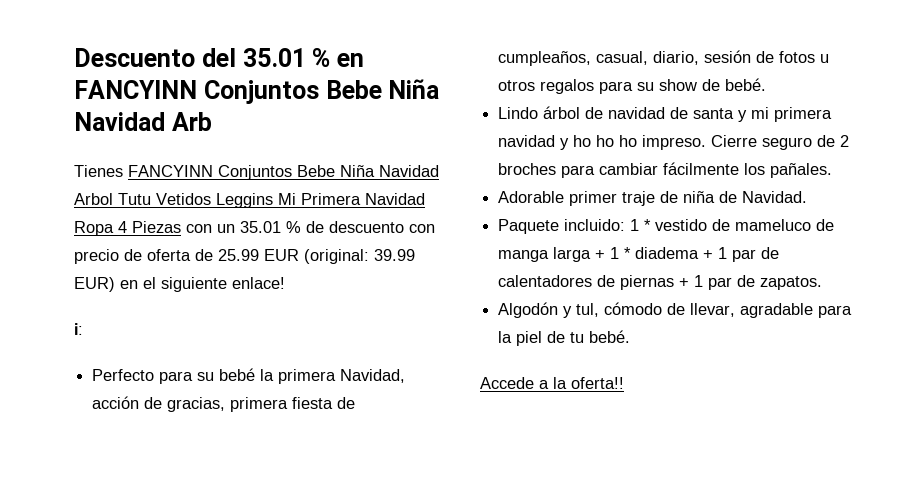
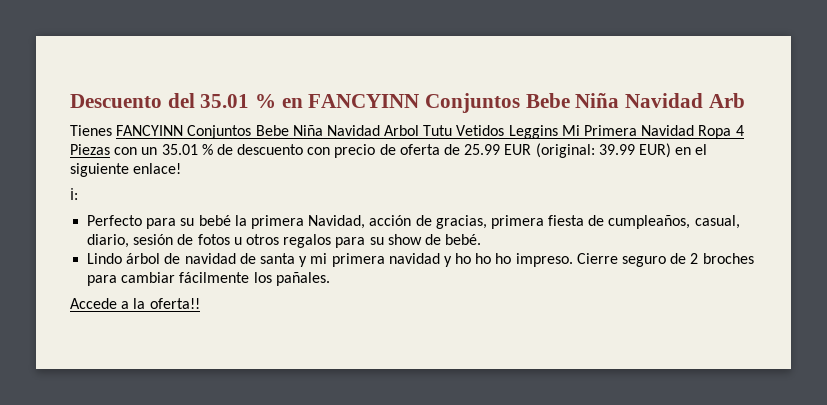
- Adorable primer traje de niña de Navidad.
- Paquete incluido: 1 * vestido de mameluco de manga larga + 1 * diadema + 1 par de calentadores de piernas + 1 par de zapatos.
- Algodón y tul, cómodo de llevar, agradable para la piel de tu bebé.

